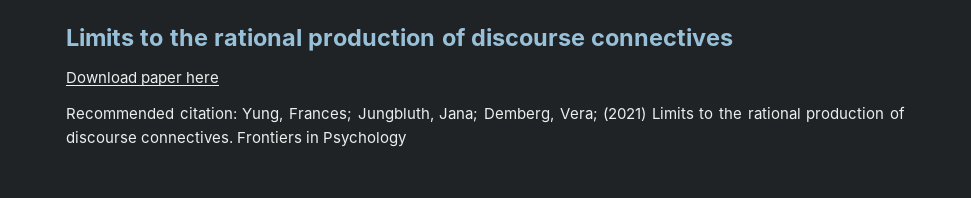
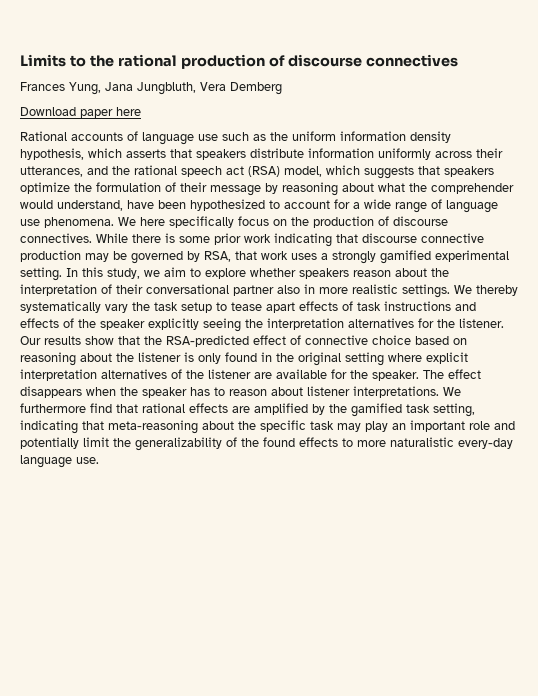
+ Frances Yung, Jana Jungbluth, Vera Demberg
  Download paper here
- Recommended citation: Yung, Frances; Jungbluth, Jana; Demberg, Vera; (2021) Limits to the rational production of discourse connectives. Frontiers in Psychology
+ Rational accounts of language use such as the uniform information density hypothesis, which asserts that speakers distribute information uniformly across their utterances, and the rational speech act (RSA) model, which suggests that speakers optimize the formulation of their message by reasoning about what the comprehender would understand, have been hypothesized to account for a wide range of language use phenomena. We here specifically focus on the production of discourse connectives. While there is some prior work indicating that discourse connective production may be governed by RSA, that work uses a strongly gamified experimental setting. In this study, we aim to explore whether speakers reason about the interpretation of their conversational partner also in more realistic settings. We thereby systematically vary the task setup to tease apart effects of task instructions and effects of the speaker explicitly seeing the interpretation alternatives for the listener. Our results show that the RSA-predicted effect of connective choice based on reasoning about the listener is only found in the original setting where explicit interpretation alternatives of the listener are available for the speaker. The effect disappears when the speaker has to reason about listener interpretations. We furthermore find that rational effects are amplified by the gamified task setting, indicating that meta-reasoning about the specific task may play an important role and potentially limit the generalizability of the found effects to more naturalistic every-day language use.

